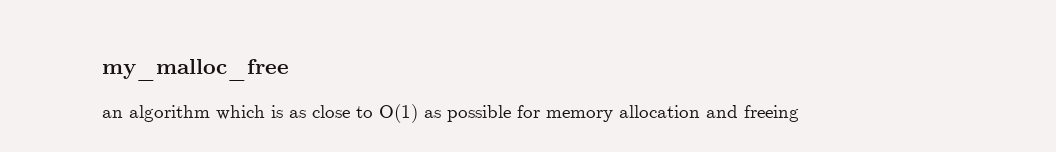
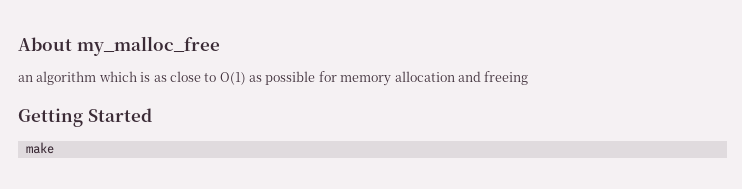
- my_malloc_free
+ About my_malloc_free
+ Getting Started
+ make

